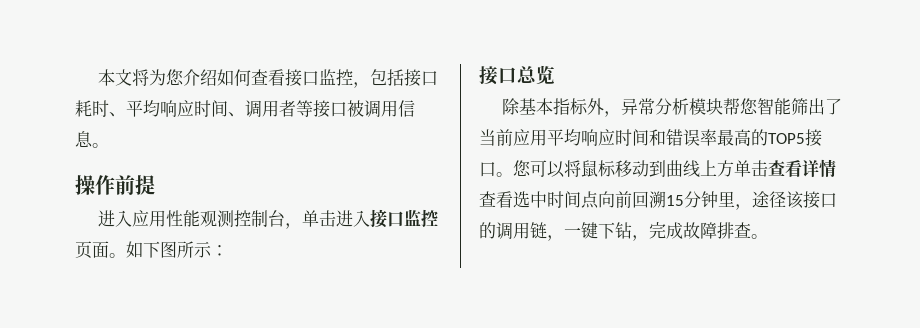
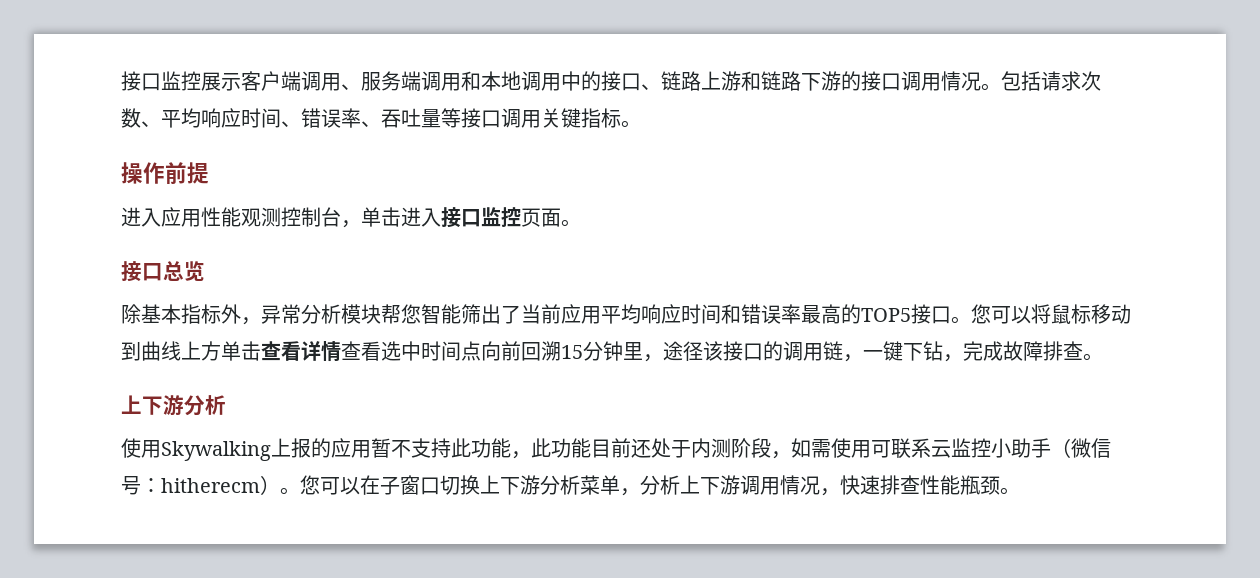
- 本文将为您介绍如何查看接口监控，包括接口耗时、平均响应时间、调用者等接口被调用信息。
+ 接口监控展示客户端调用、服务端调用和本地调用中的接口、链路上游和链路下游的接口调用情况。包括请求次数、平均响应时间、错误率、吞吐量等接口调用关键指标。
- 如下图所示：
  您可以将鼠标移动到曲线上方单击查看详情查看选中时间点向前回溯15分钟里，途径该接口的调用链，一键下钻，完成故障排查。
+ 上下游分析
+ 使用Skywalking上报的应用暂不支持此功能，此功能目前还处于内测阶段，如需使用可联系云监控小助手（微信号：hitherecm）。您可以在子窗口切换上下游分析菜单，分析上下游调用情况，快速排查性能瓶颈。

